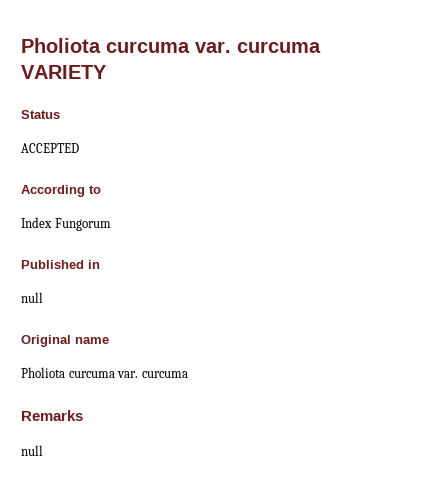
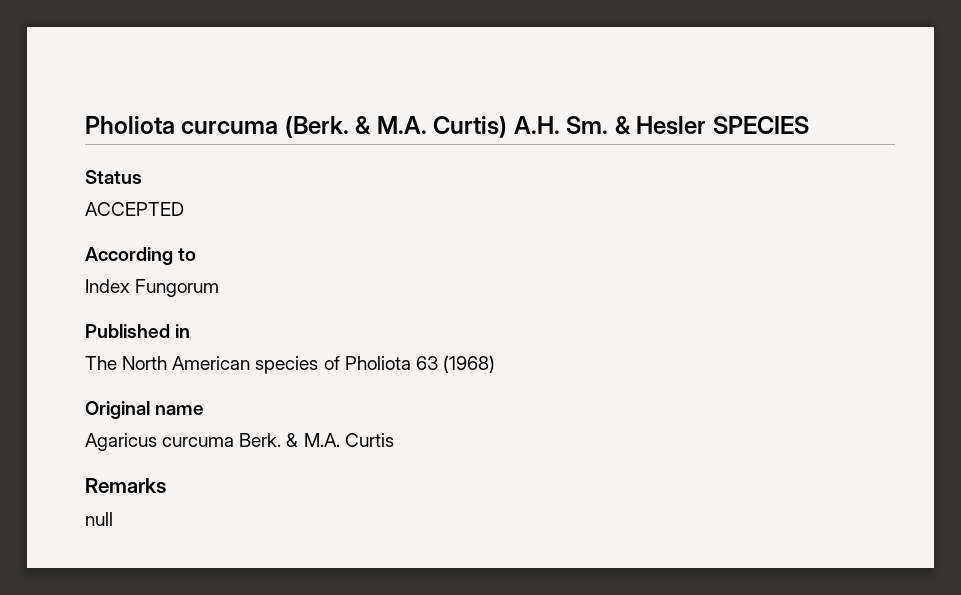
- Pholiota curcuma var. curcuma VARIETY
+ Pholiota curcuma (Berk. & M.A. Curtis) A.H. Sm. & Hesler SPECIES
  Published in
- null
+ The North American species of Pholiota 63 (1968)
  Original name
- Pholiota curcuma var. curcuma
+ Agaricus curcuma Berk. & M.A. Curtis

